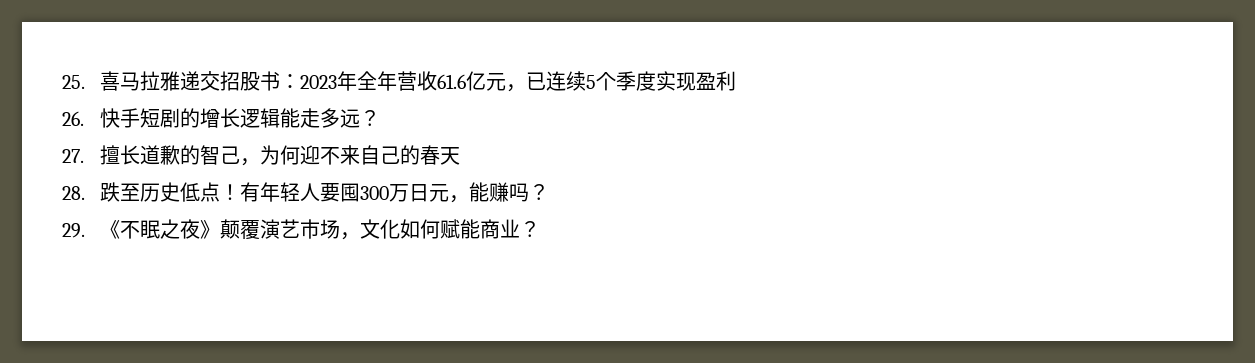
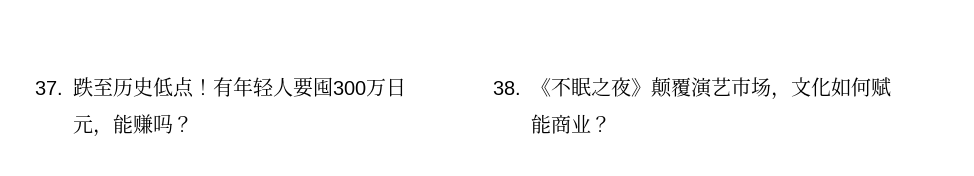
- 25.喜马拉雅递交招股书：2023年全年营收61.6亿元，已连续5个季度实现盈利
- 26.快手短剧的增长逻辑能走多远？
- 27.擅长道歉的智己，为何迎不来自己的春天
- 28.跌至历史低点！
+ 37.跌至历史低点！
- 29.《不眠之夜》颠覆演艺市场，文化如何赋能商业？
+ 38.《不眠之夜》颠覆演艺市场，文化如何赋能商业？

